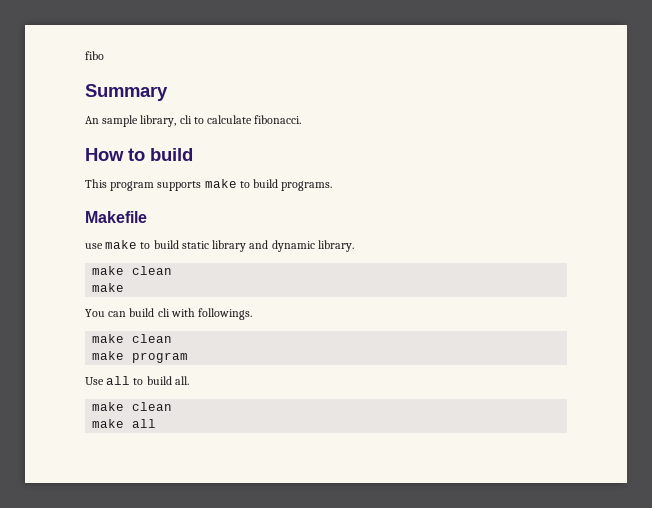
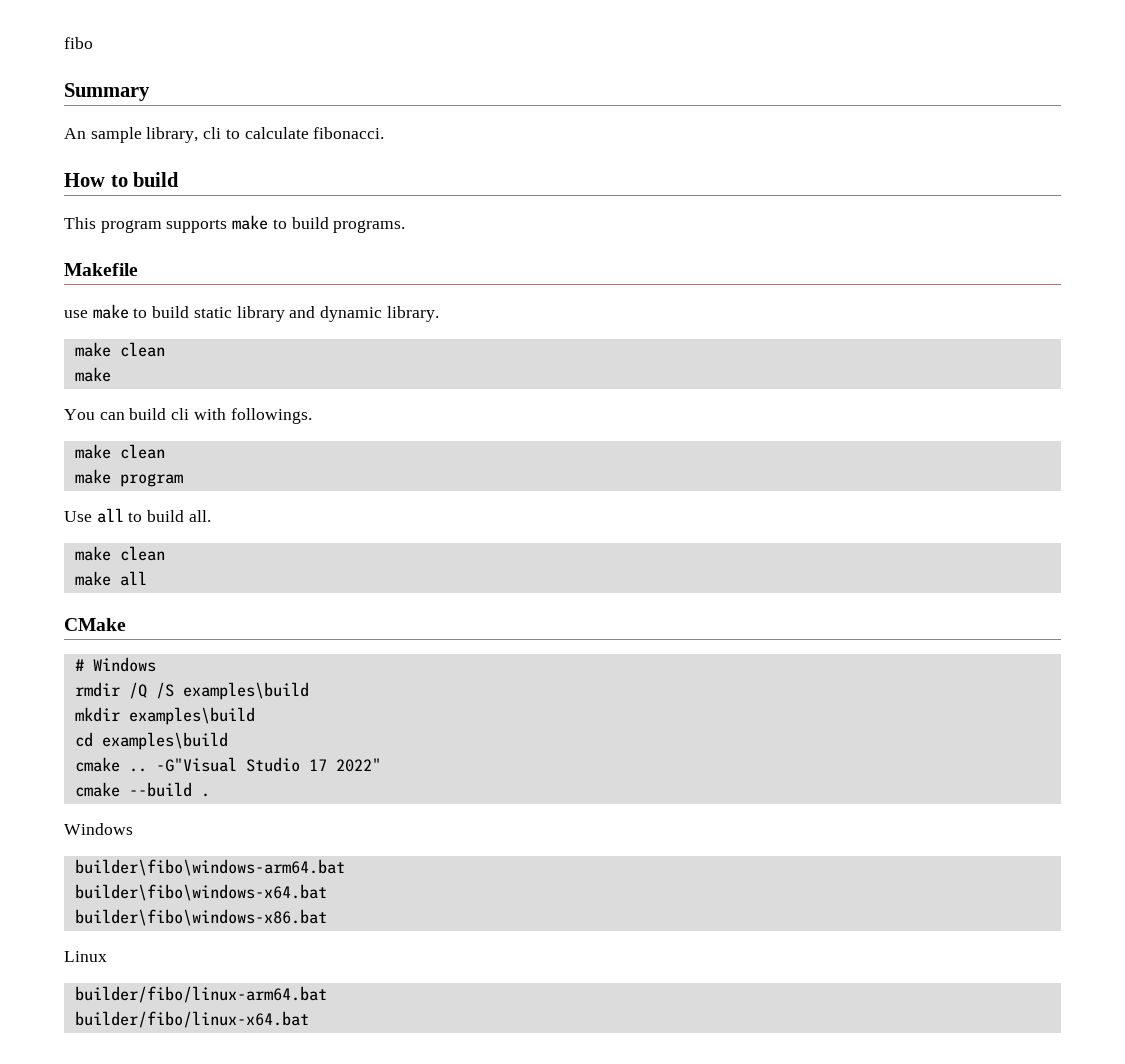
+ CMake
+ # Windows
+ rmdir /Q /S examples\build
+ mkdir examples\build
+ cd examples\build
+ cmake .. -G"Visual Studio 17 2022"
+ cmake --build .
+ Windows
+ builder\fibo\windows-arm64.bat
+ builder\fibo\windows-x64.bat
+ builder\fibo\windows-x86.bat
+ Linux
+ builder/fibo/linux-arm64.bat
+ builder/fibo/linux-x64.bat

